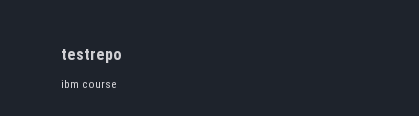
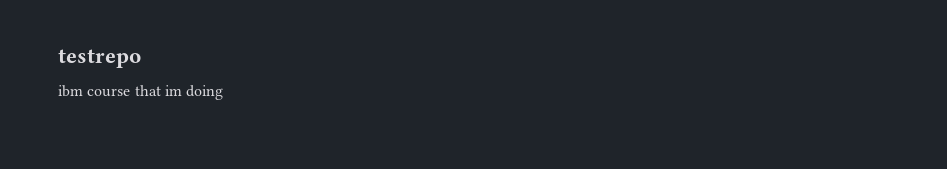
- ibm course
+ ibm course that im doing

